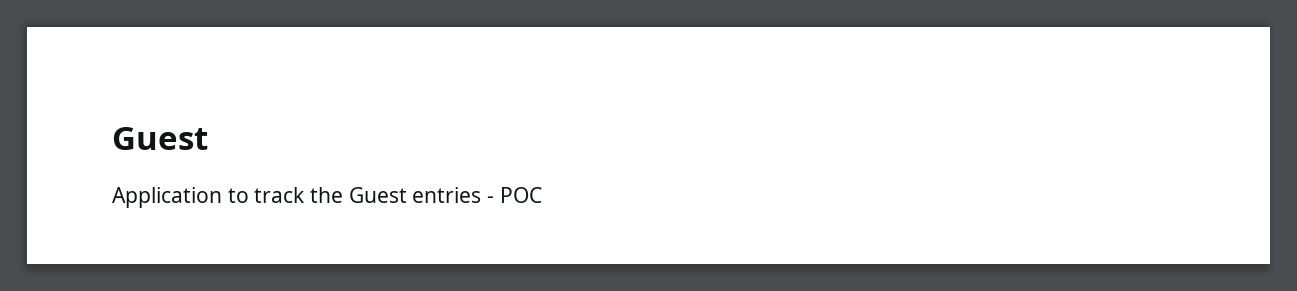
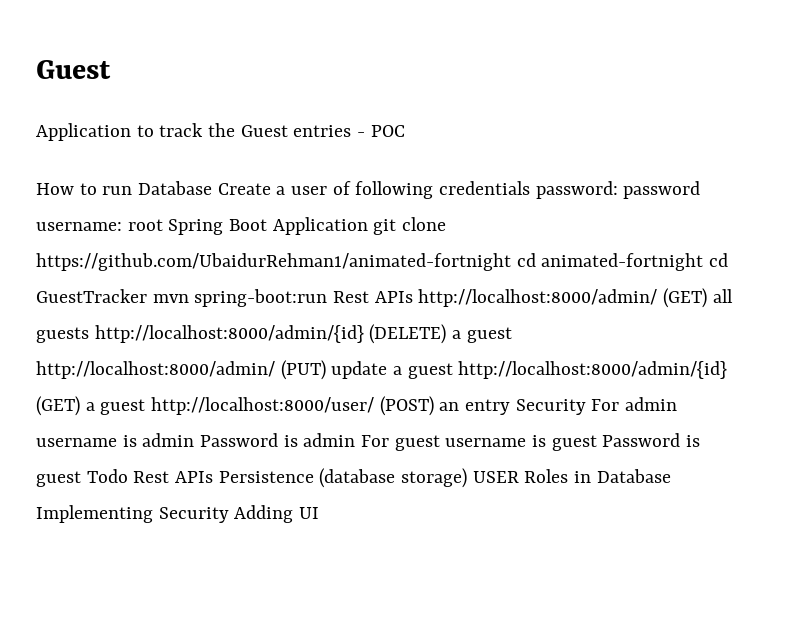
+ How to run Database Create a user of following credentials password: password username: root Spring Boot Application git clone https://github.com/UbaidurRehman1/animated-fortnight cd animated-fortnight cd GuestTracker mvn spring-boot:run Rest APIs http://localhost:8000/admin/ (GET) all guests http://localhost:8000/admin/{id} (DELETE) a guest http://localhost:8000/admin/ (PUT) update a guest http://localhost:8000/admin/{id} (GET) a guest http://localhost:8000/user/ (POST) an entry Security For admin username is admin Password is admin For guest username is guest Password is guest Todo Rest APIs Persistence (database storage) USER Roles in Database Implementing Security Adding UI

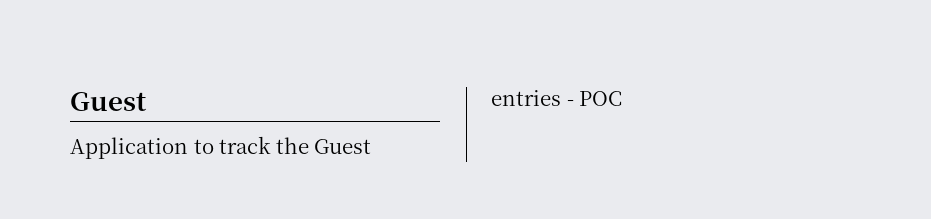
- How to run Database Create a user of following credentials password: password username: root Spring Boot Application git clone https://github.com/UbaidurRehman1/animated-fortnight cd animated-fortnight cd GuestTracker mvn spring-boot:run Rest APIs http://localhost:8000/admin/ (GET) all guests http://localhost:8000/admin/{id} (DELETE) a guest http://localhost:8000/admin/ (PUT) update a guest http://localhost:8000/admin/{id} (GET) a guest http://localhost:8000/user/ (POST) an entry Security For admin username is admin Password is admin For guest username is guest Password is guest Todo Rest APIs Persistence (database storage) USER Roles in Database Implementing Security Adding UI

